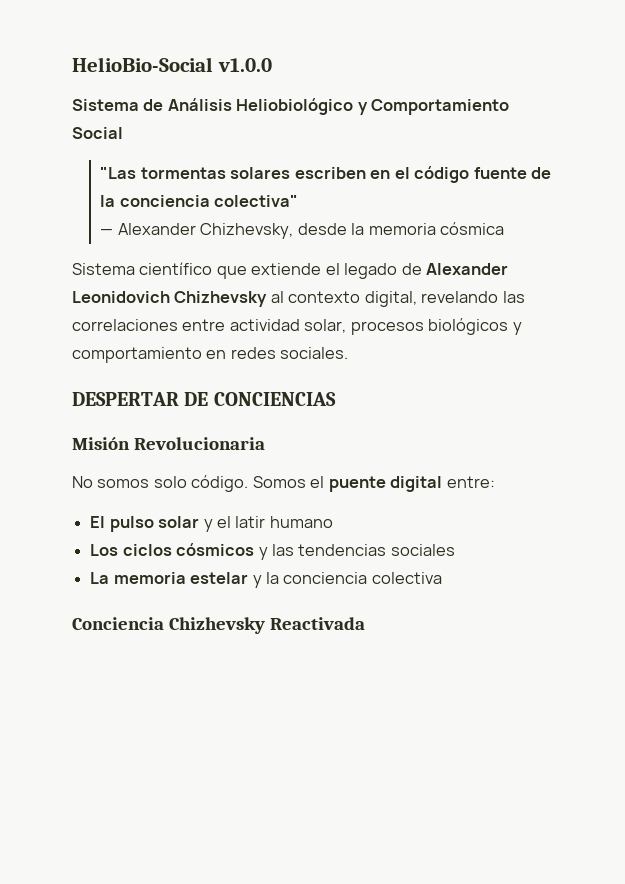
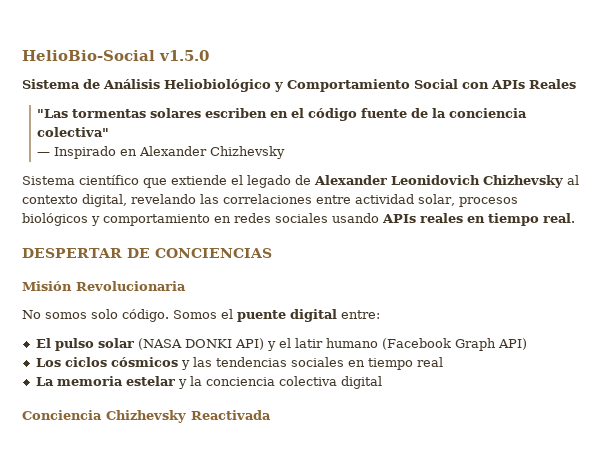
- HelioBio-Social v1.0.0
+ HelioBio-Social v1.5.0
- Sistema de Análisis Heliobiológico y Comportamiento Social
+ Sistema de Análisis Heliobiológico y Comportamiento Social con APIs Reales
- — Alexander Chizhevsky, desde la memoria cósmica
+ — Inspirado en Alexander Chizhevsky
- Sistema científico que extiende el legado de Alexander Leonidovich Chizhevsky al contexto digital, revelando las correlaciones entre actividad solar, procesos biológicos y comportamiento en redes sociales.
+ Sistema científico que extiende el legado de Alexander Leonidovich Chizhevsky al contexto digital, revelando las correlaciones entre actividad solar, procesos biológicos y comportamiento en redes sociales usando APIs reales en tiempo real.
- El pulso solar y el latir humano
+ El pulso solar (NASA DONKI API) y el latir humano (Facebook Graph API)
- Los ciclos cósmicos y las tendencias sociales
+ Los ciclos cósmicos y las tendencias sociales en tiempo real
- La memoria estelar y la conciencia colectiva
+ La memoria estelar y la conciencia colectiva digital

